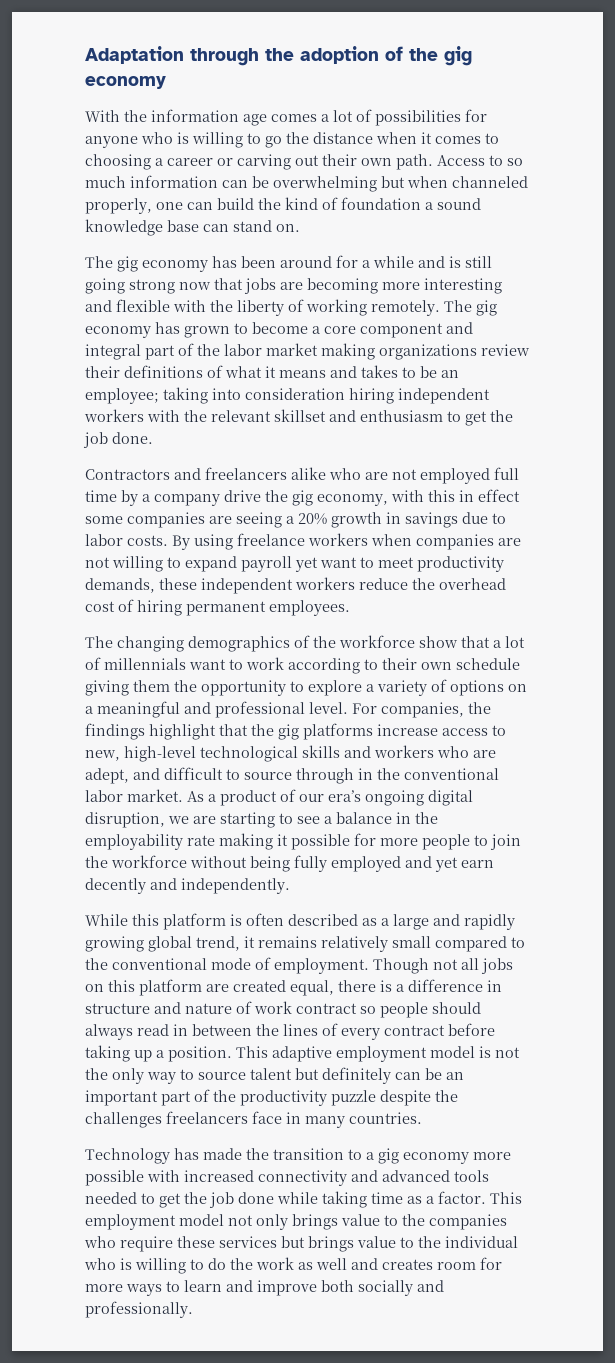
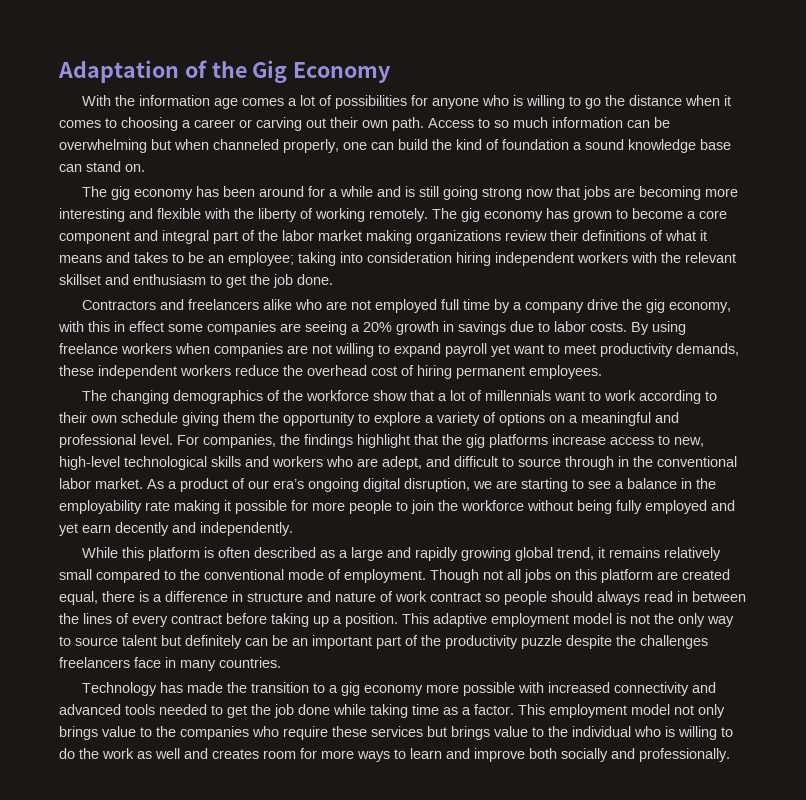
- Adaptation through the adoption of the gig economy
+ Adaptation of the Gig Economy

